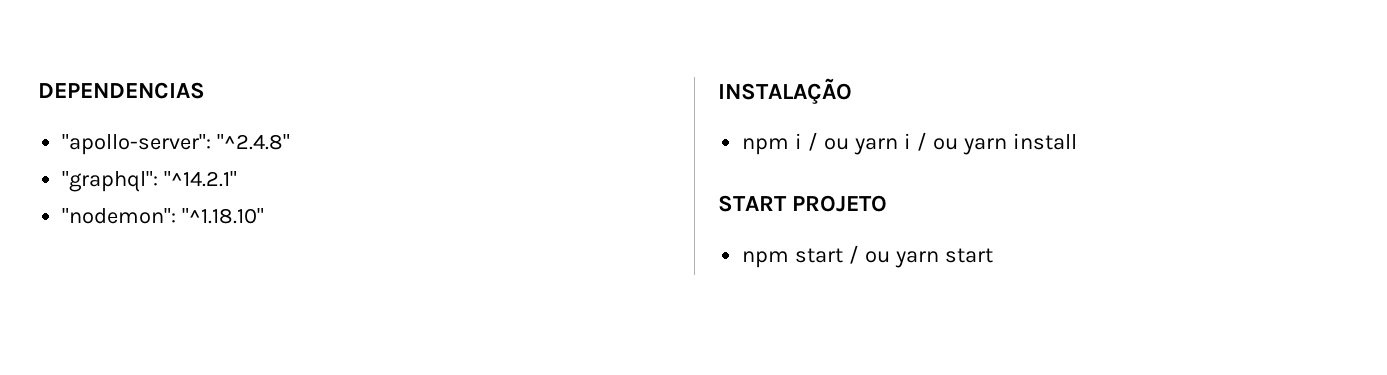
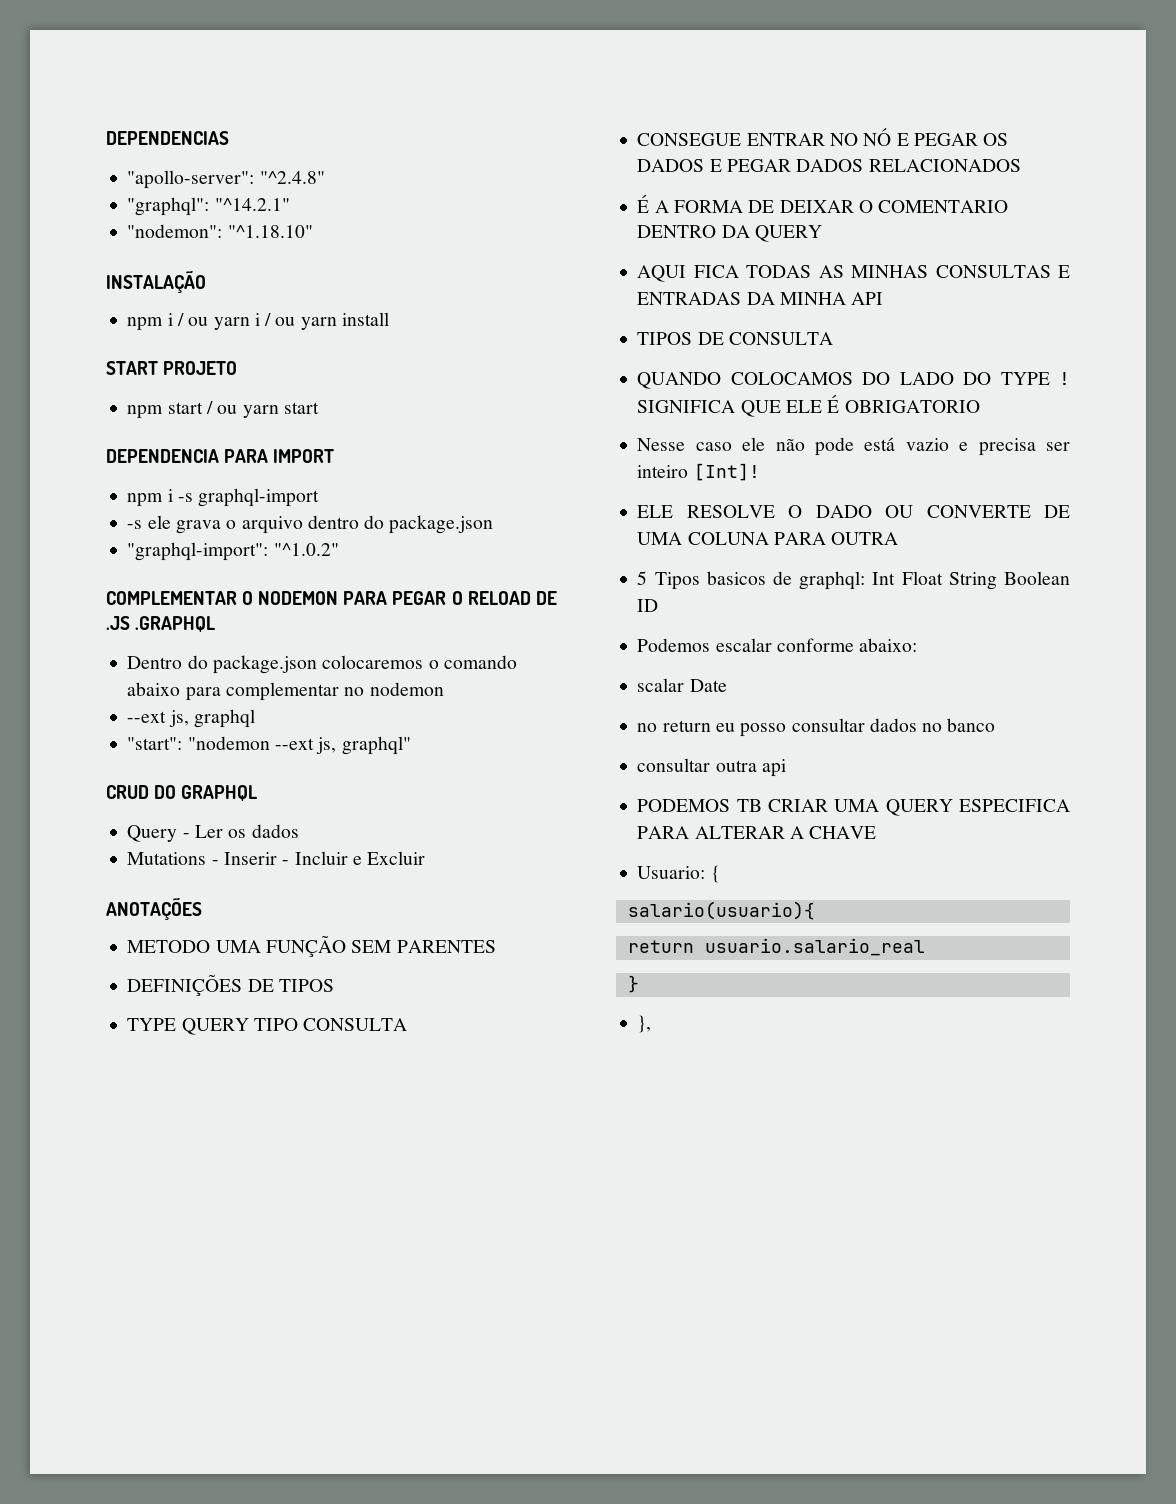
+ DEPENDENCIA PARA IMPORT
+ npm i -s graphql-import
+ -s ele grava o arquivo dentro do package.json
+ "graphql-import": "^1.0.2"
+ COMPLEMENTAR O NODEMON PARA PEGAR O RELOAD DE .JS .GRAPHQL
+ Dentro do package.json colocaremos o comando abaixo para complementar no nodemon
+ --ext js, graphql
+ "start": "nodemon --ext js, graphql"
+ CRUD DO GRAPHQL
+ Query - Ler os dados
+ Mutations - Inserir - Incluir e Excluir
+ ANOTAÇÕES
+ METODO UMA FUNÇÃO SEM PARENTES
+ DEFINIÇÕES DE TIPOS
+ TYPE QUERY TIPO CONSULTA
+ CONSEGUE ENTRAR NO NÓ E PEGAR OS DADOS E PEGAR DADOS RELACIONADOS
+ É A FORMA DE DEIXAR O COMENTARIO DENTRO DA QUERY
+ AQUI FICA TODAS AS MINHAS CONSULTAS E ENTRADAS DA MINHA API
+ TIPOS DE CONSULTA
+ QUANDO COLOCAMOS DO LADO DO TYPE ! SIGNIFICA QUE ELE É OBRIGATORIO
+ Nesse caso ele não pode está vazio e precisa ser inteiro [Int]!
+ ELE RESOLVE O DADO OU CONVERTE DE UMA COLUNA PARA OUTRA
+ 5 Tipos basicos de graphql: Int Float String Boolean ID
+ Podemos escalar conforme abaixo:
+ scalar Date
+ no return eu posso consultar dados no banco
+ consultar outra api
+ PODEMOS TB CRIAR UMA QUERY ESPECIFICA PARA ALTERAR A CHAVE
+ Usuario: {
+ salario(usuario){
+ return usuario.salario_real
+ }
+ },

